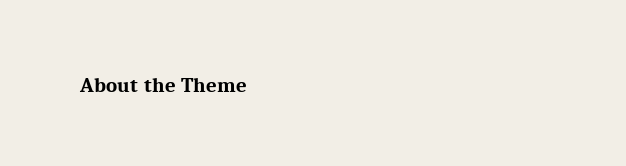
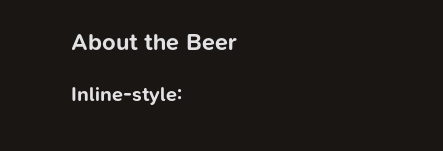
- About the Theme
+ About the Beer
+ Inline-style:

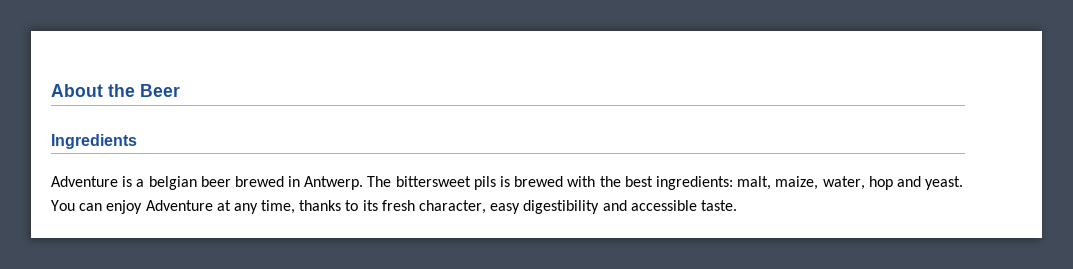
- Inline-style:
+ Ingredients
+ Adventure is a belgian beer brewed in Antwerp. The bittersweet pils is brewed with the best ingredients: malt, maize, water, hop and yeast. You can enjoy Adventure at any time, thanks to its fresh character, easy digestibility and accessible taste.

